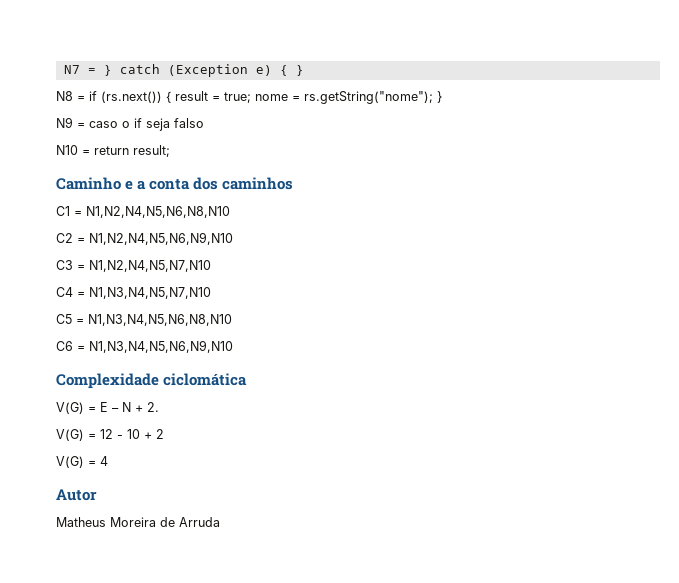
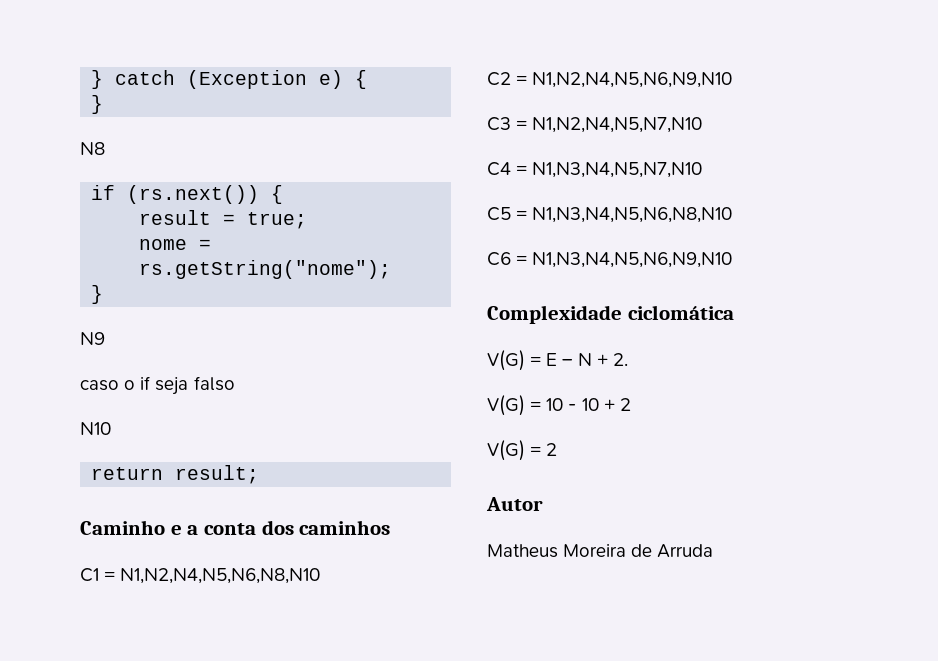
- N7 = } catch (Exception e) { }
+ } catch (Exception e) {
+ }
- N8 = if (rs.next()) { result = true; nome = rs.getString("nome"); }
+ N8
+ if (rs.next()) {
+ result = true;
+ nome = rs.getString("nome");
+ }
- N9 = caso o if seja falso
+ N9
+ caso o if seja falso
- N10 = return result;
+ N10
+ return result;
- V(G) = 12 - 10 + 2
+ V(G) = 10 - 10 + 2
- V(G) = 4
+ V(G) = 2

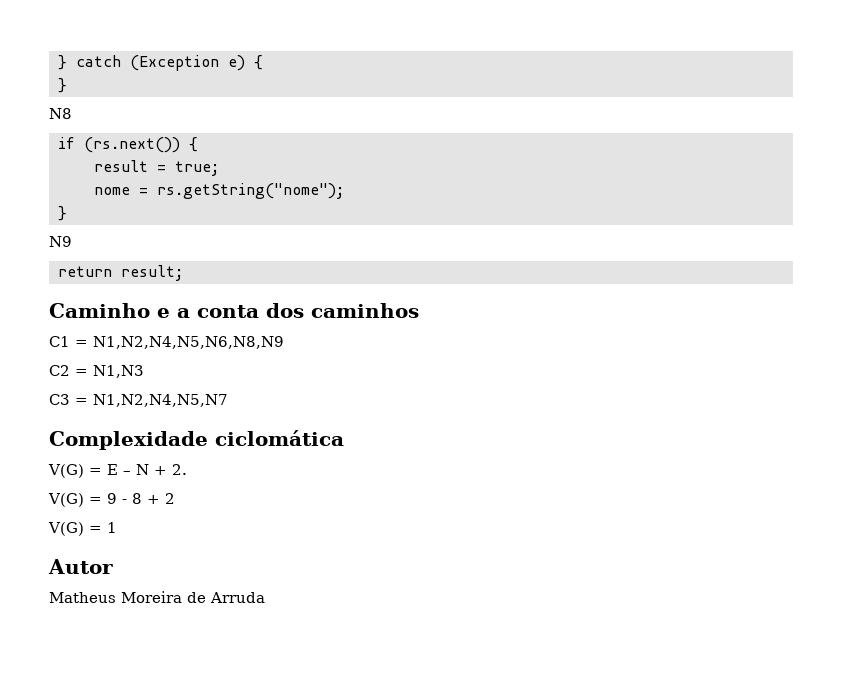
- caso o if seja falso
- N10
- C1 = N1,N2,N4,N5,N6,N8,N10
+ C1 = N1,N2,N4,N5,N6,N8,N9
- C2 = N1,N2,N4,N5,N6,N9,N10
+ C2 = N1,N3
- C3 = N1,N2,N4,N5,N7,N10
- C4 = N1,N3,N4,N5,N7,N10
- C5 = N1,N3,N4,N5,N6,N8,N10
- C6 = N1,N3,N4,N5,N6,N9,N10
+ C3 = N1,N2,N4,N5,N7
- V(G) = 10 - 10 + 2
+ V(G) = 9 - 8 + 2
- V(G) = 2
+ V(G) = 1

